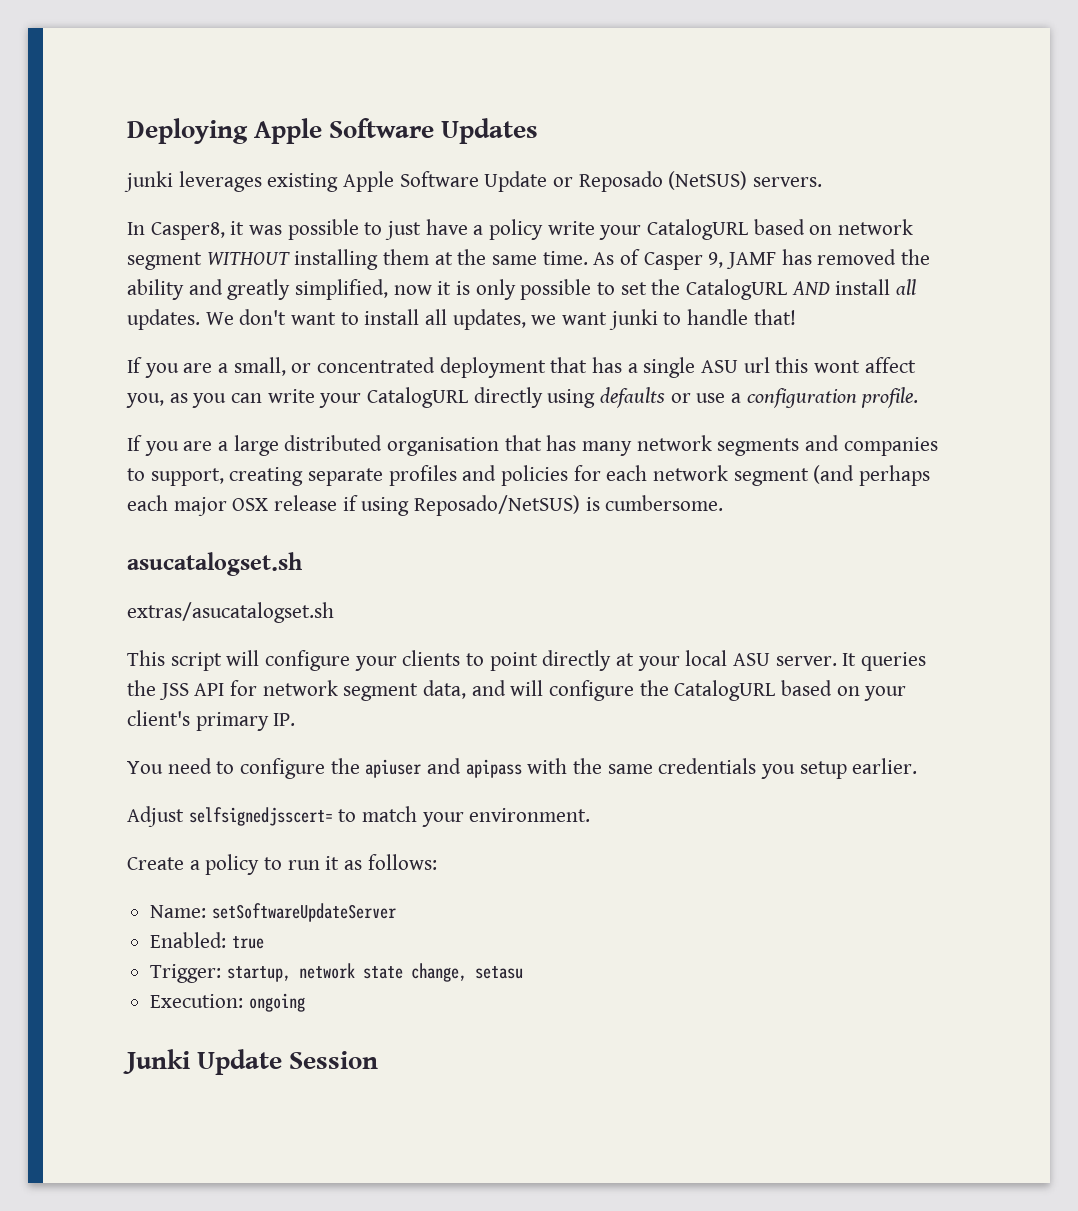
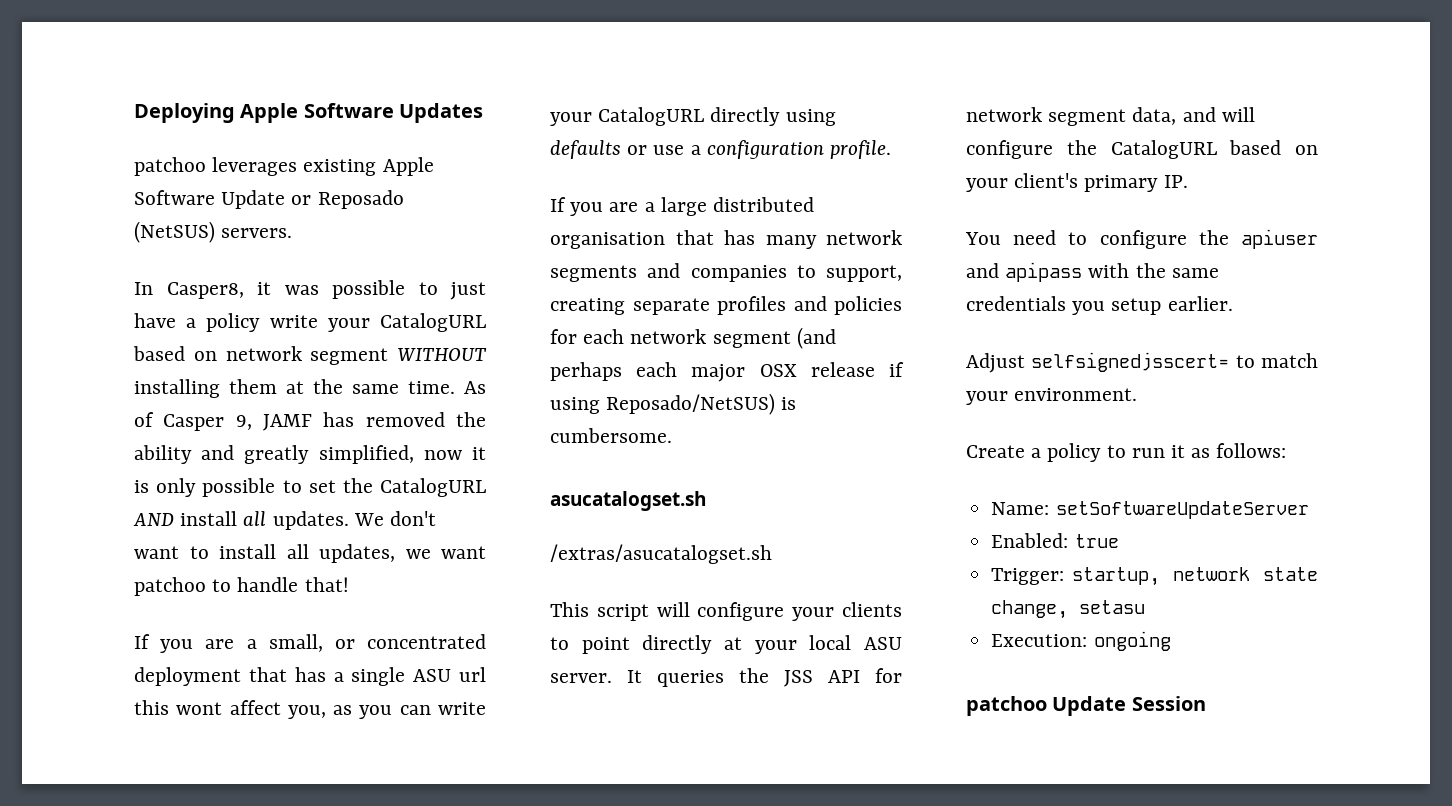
- junki leverages existing Apple Software Update or Reposado (NetSUS) servers.
+ patchoo leverages existing Apple Software Update or Reposado (NetSUS) servers.
- We don't want to install all updates, we want junki to handle that!
+ We don't want to install all updates, we want patchoo to handle that!
- extras/asucatalogset.sh
+ /extras/asucatalogset.sh
- Junki Update Session
+ patchoo Update Session

